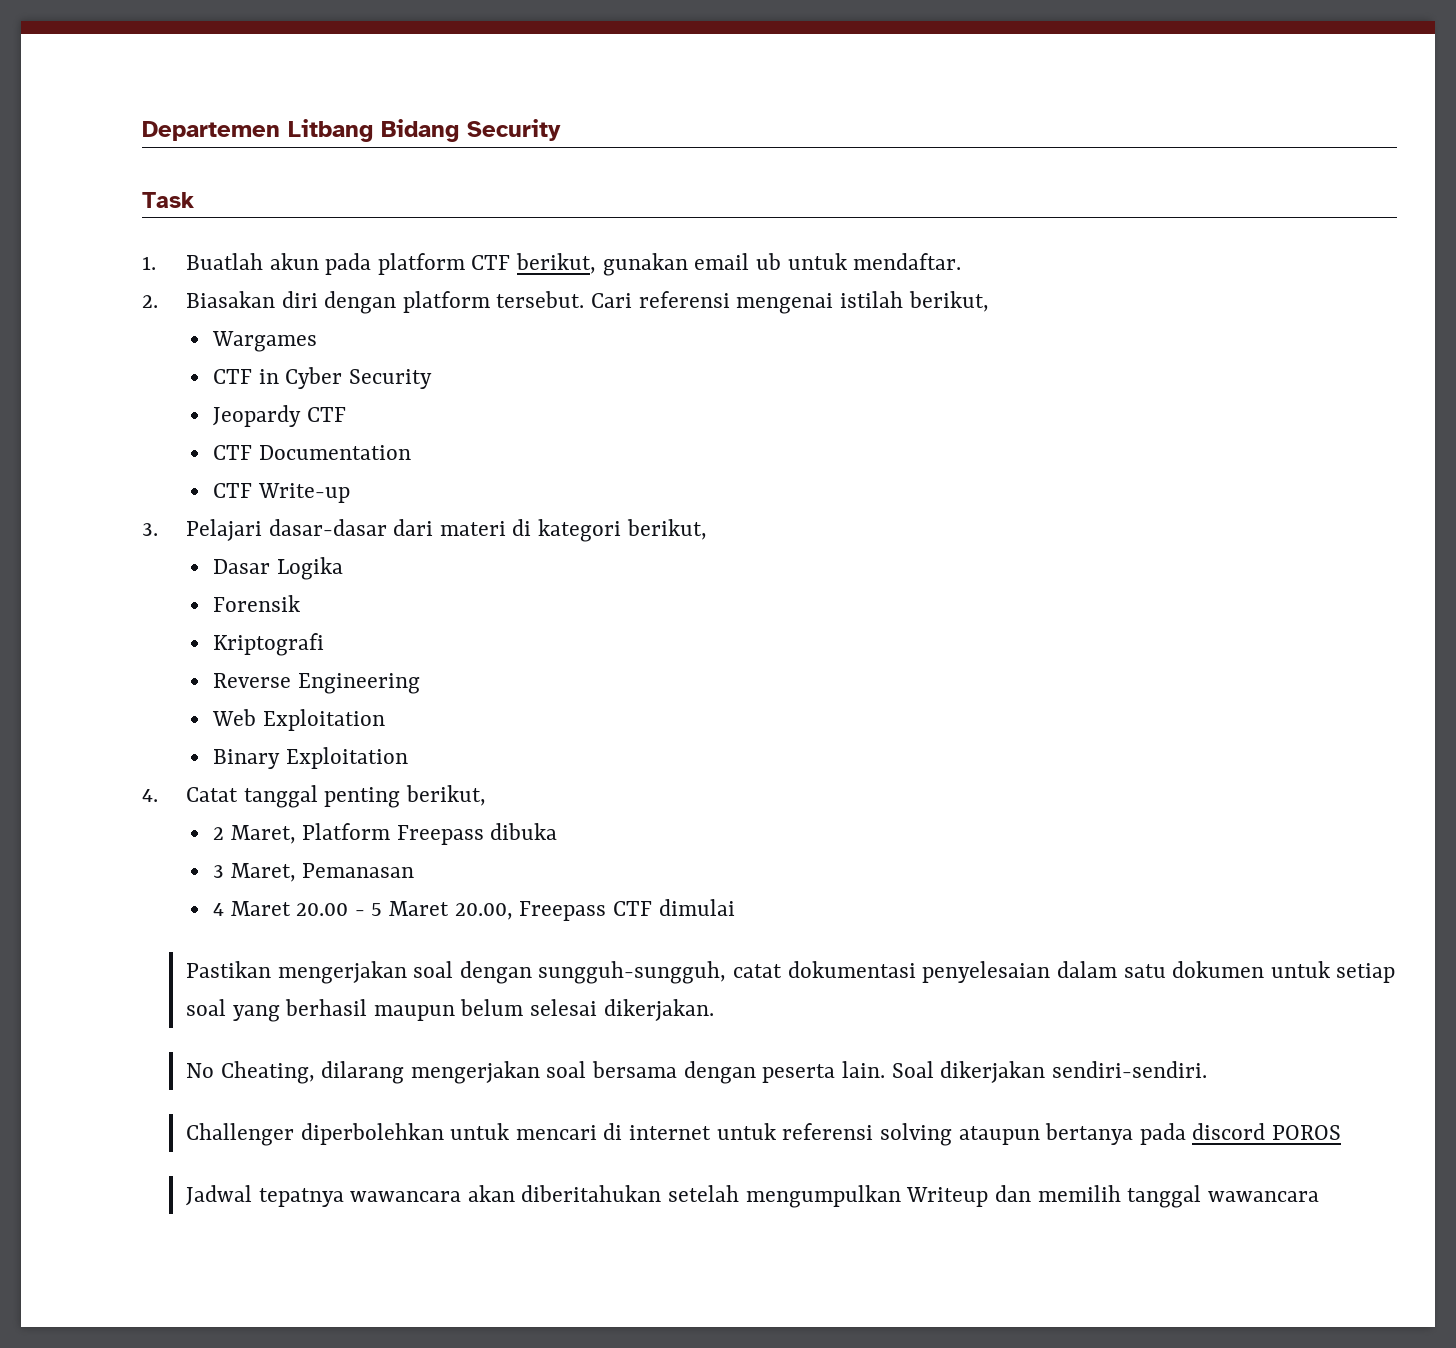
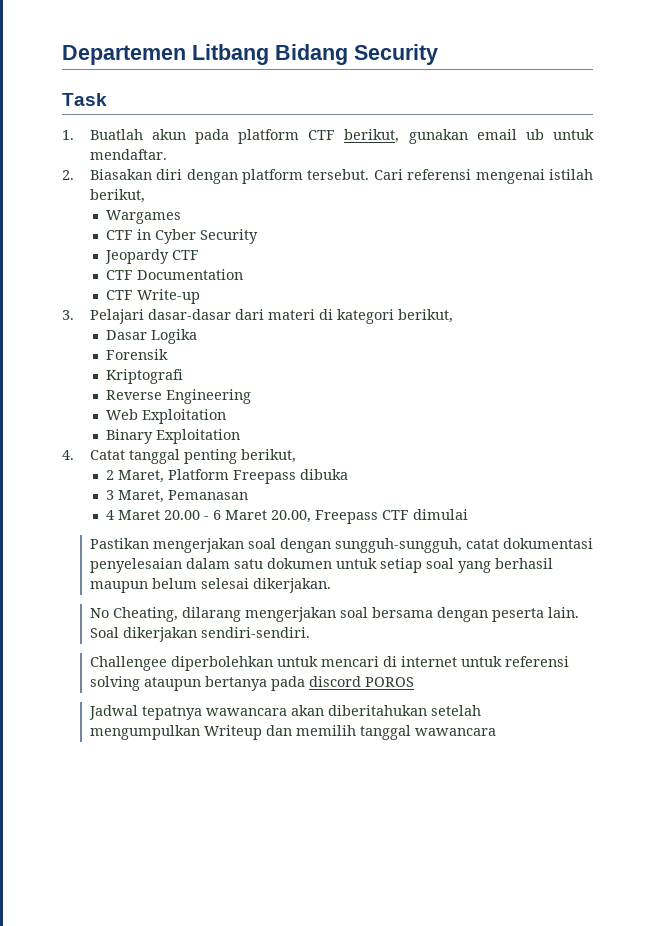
- 4 Maret 20.00 - 5 Maret 20.00, Freepass CTF dimulai
+ 4 Maret 20.00 - 6 Maret 20.00, Freepass CTF dimulai
- Challenger diperbolehkan untuk mencari di internet untuk referensi solving ataupun bertanya pada discord POROS
+ Challengee diperbolehkan untuk mencari di internet untuk referensi solving ataupun bertanya pada discord POROS

